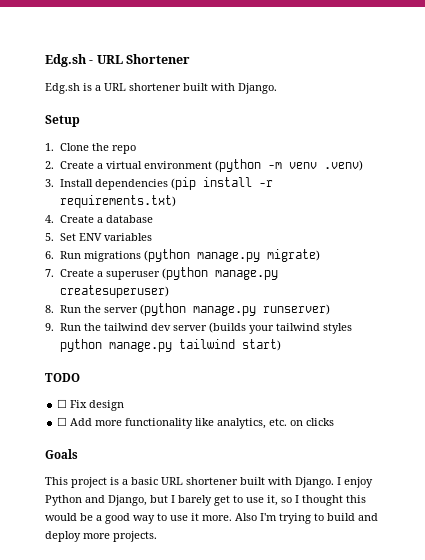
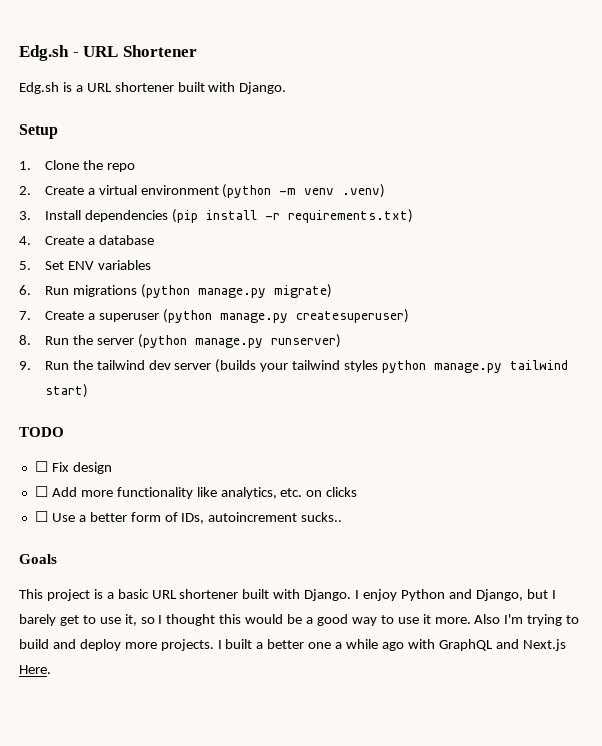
+ ☐ Use a better form of IDs, autoincrement sucks..
+ I built a better one a while ago with GraphQL and Next.js Here.

